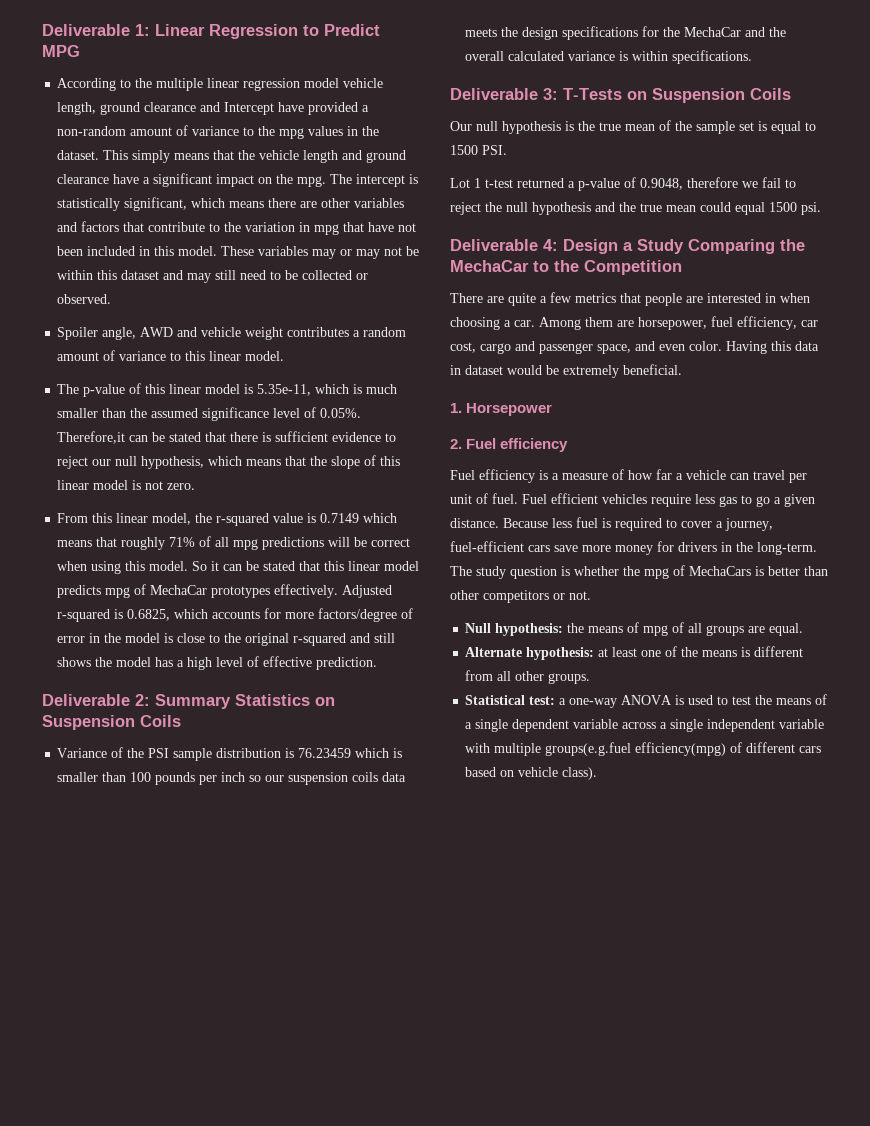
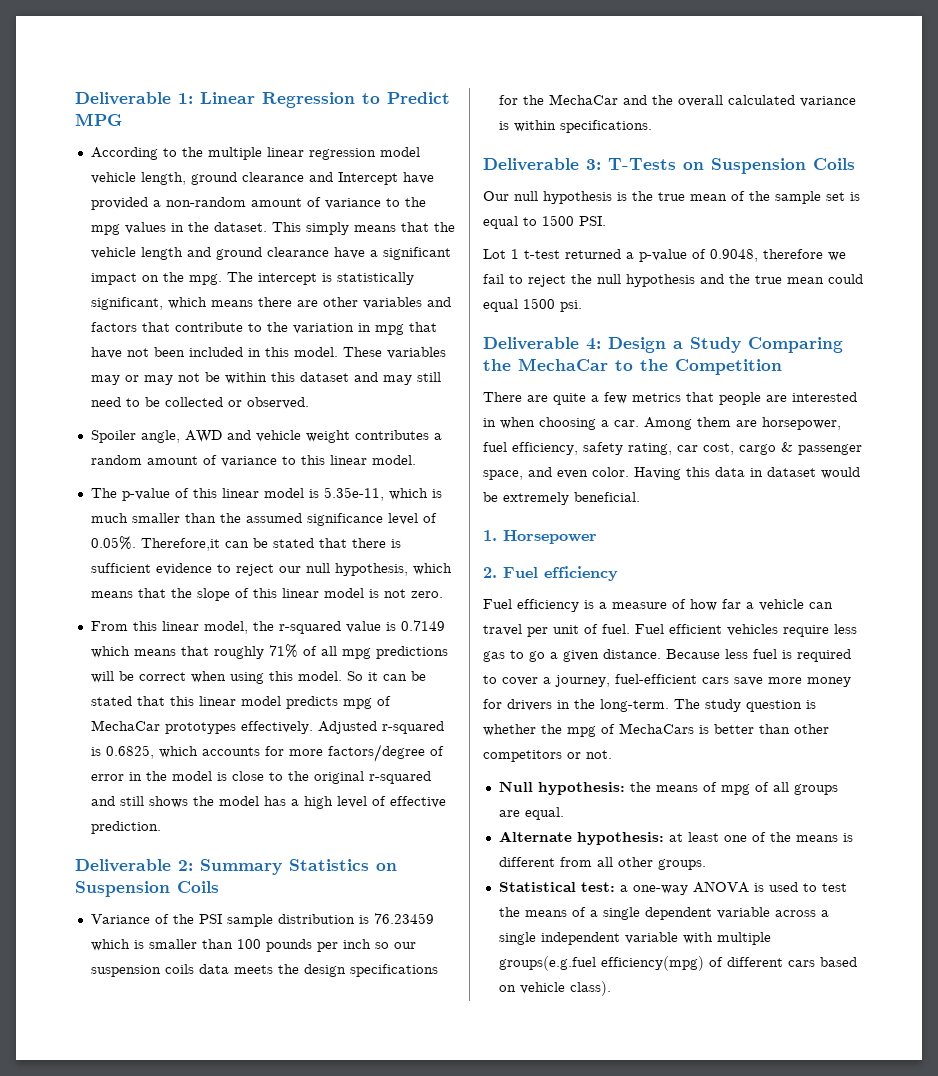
- Among them are horsepower, fuel efficiency, car cost, cargo and passenger space, and even color.
+ Among them are horsepower, fuel efficiency, safety rating, car cost, cargo & passenger space, and even color.

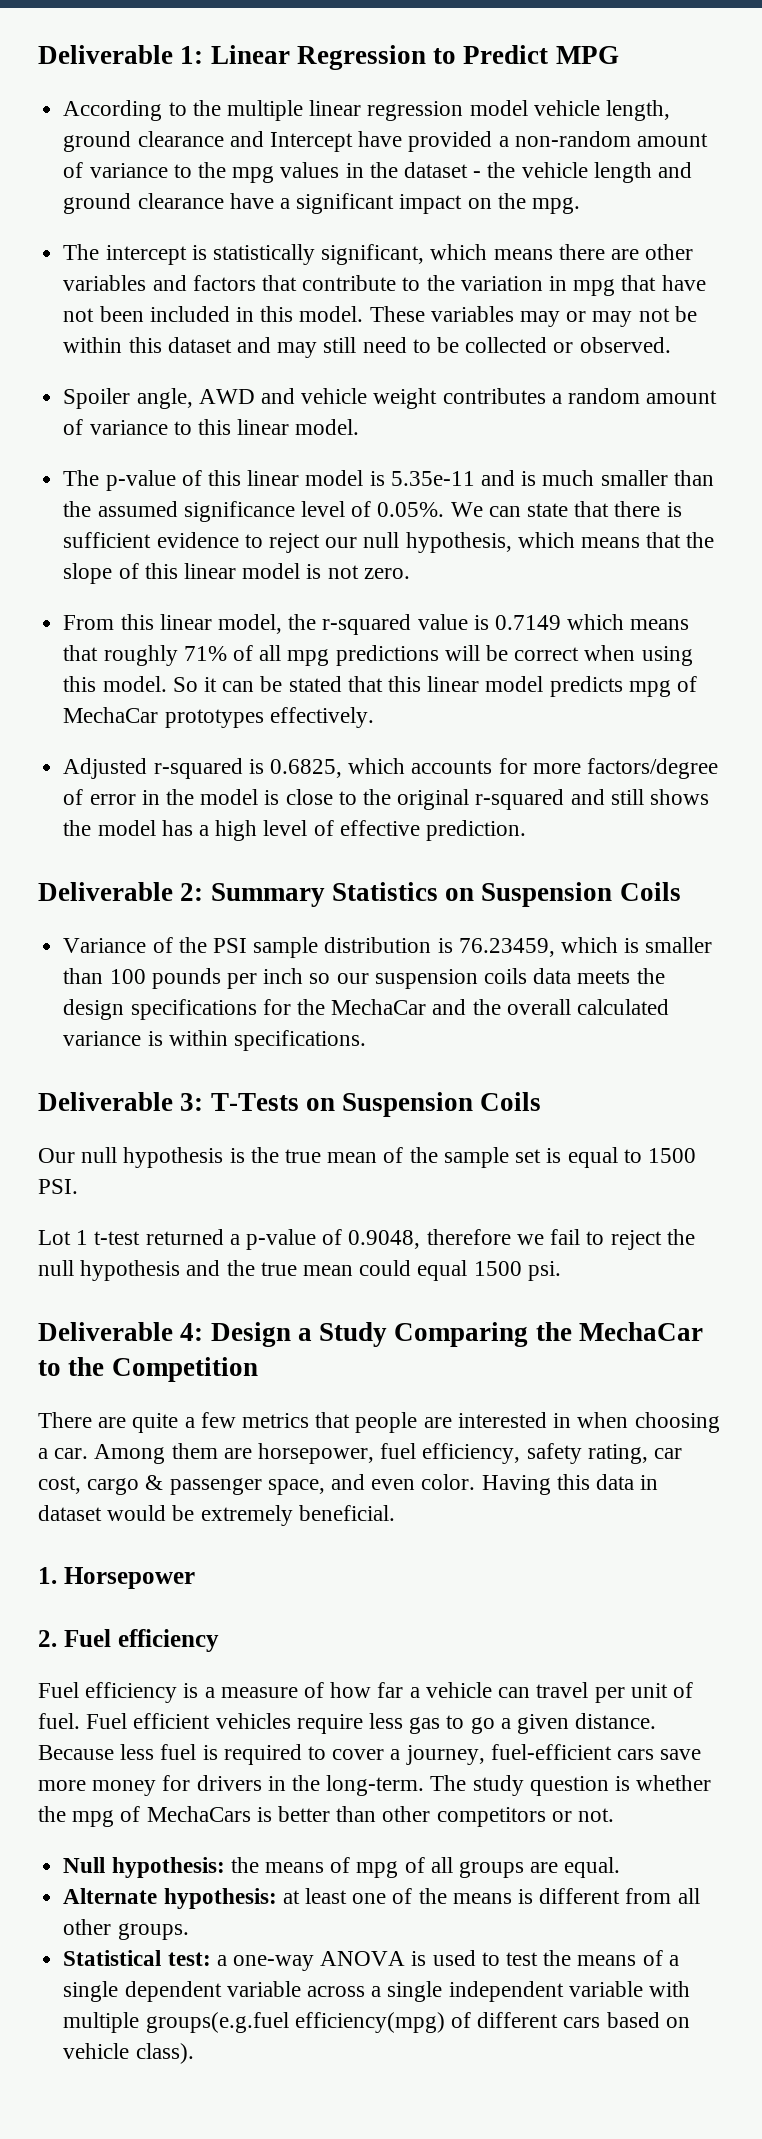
- According to the multiple linear regression model vehicle length, ground clearance and Intercept have provided a non-random amount of variance to the mpg values in the dataset. This simply means that the vehicle length and ground clearance have a significant impact on the mpg. The intercept is statistically significant, which means there are other variables and factors that contribute to the variation in mpg that have not been included in this model.
+ According to the multiple linear regression model vehicle length, ground clearance and Intercept have provided a non-random amount of variance to the mpg values in the dataset - the vehicle length and ground clearance have a significant impact on the mpg.
+ The intercept is statistically significant, which means there are other variables and factors that contribute to the variation in mpg that have not been included in this model.
- The p-value of this linear model is 5.35e-11, which is much smaller than the assumed significance level of 0.05%. Therefore,it can be stated that there is sufficient evidence to reject our null hypothesis, which means that the slope of this linear model is not zero.
+ The p-value of this linear model is 5.35e-11 and is much smaller than the assumed significance level of 0.05%. We can state that there is sufficient evidence to reject our null hypothesis, which means that the slope of this linear model is not zero.
- So it can be stated that this linear model predicts mpg of MechaCar prototypes effectively. Adjusted r-squared is 0.6825, which accounts for more factors/degree of error in the model is close to the original r-squared and still shows the model has a high level of effective prediction.
+ So it can be stated that this linear model predicts mpg of MechaCar prototypes effectively.
+ Adjusted r-squared is 0.6825, which accounts for more factors/degree of error in the model is close to the original r-squared and still shows the model has a high level of effective prediction.
- Variance of the PSI sample distribution is 76.23459 which is smaller than 100 pounds per inch so our suspension coils data meets the design specifications for the MechaCar and the overall calculated variance is within specifications.
+ Variance of the PSI sample distribution is 76.23459, which is smaller than 100 pounds per inch so our suspension coils data meets the design specifications for the MechaCar and the overall calculated variance is within specifications.

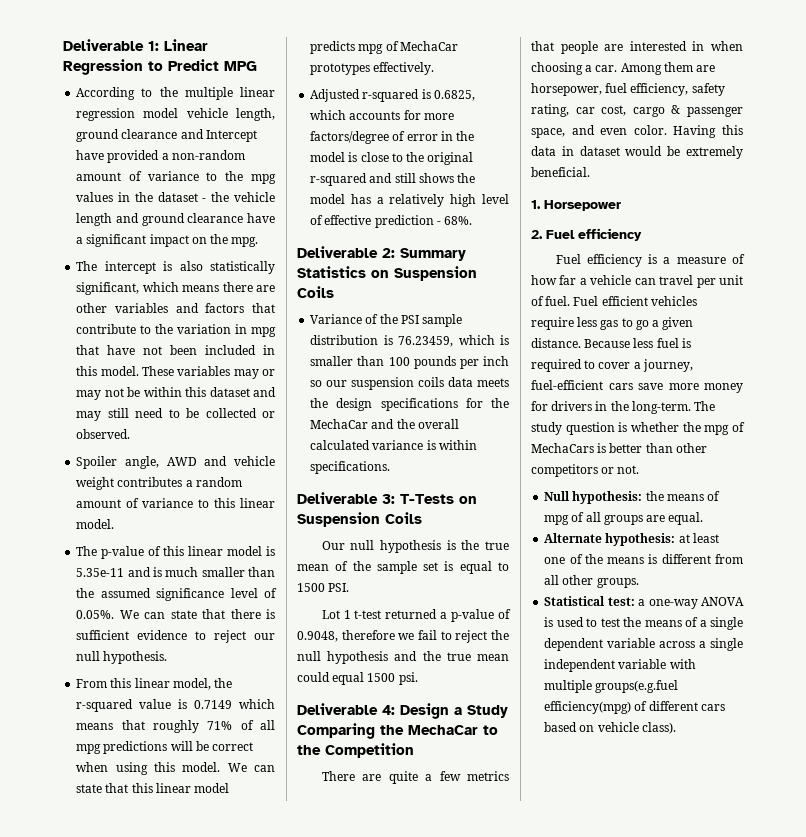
- The intercept is statistically significant, which means there are other variables and factors that contribute to the variation in mpg that have not been included in this model.
+ The intercept is also statistically significant, which means there are other variables and factors that contribute to the variation in mpg that have not been included in this model.
- The p-value of this linear model is 5.35e-11 and is much smaller than the assumed significance level of 0.05%. We can state that there is sufficient evidence to reject our null hypothesis, which means that the slope of this linear model is not zero.
+ The p-value of this linear model is 5.35e-11 and is much smaller than the assumed significance level of 0.05%. We can state that there is sufficient evidence to reject our null hypothesis.
- So it can be stated that this linear model predicts mpg of MechaCar prototypes effectively.
+ We can state that this linear model predicts mpg of MechaCar prototypes effectively.
- Adjusted r-squared is 0.6825, which accounts for more factors/degree of error in the model is close to the original r-squared and still shows the model has a high level of effective prediction.
+ Adjusted r-squared is 0.6825, which accounts for more factors/degree of error in the model is close to the original r-squared and still shows the model has a relatively high level of effective prediction - 68%.

